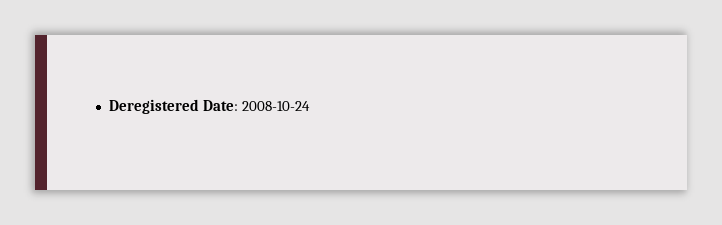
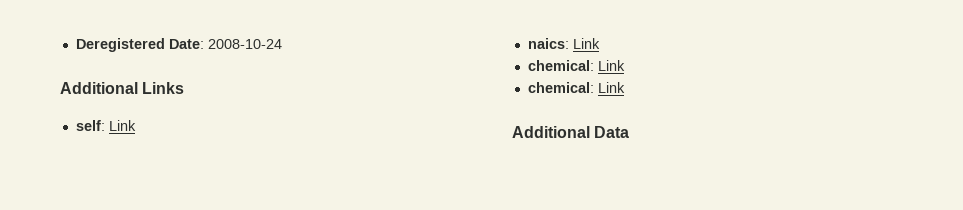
+ Additional Links
+ self: Link
+ naics: Link
+ chemical: Link
+ chemical: Link
+ Additional Data

